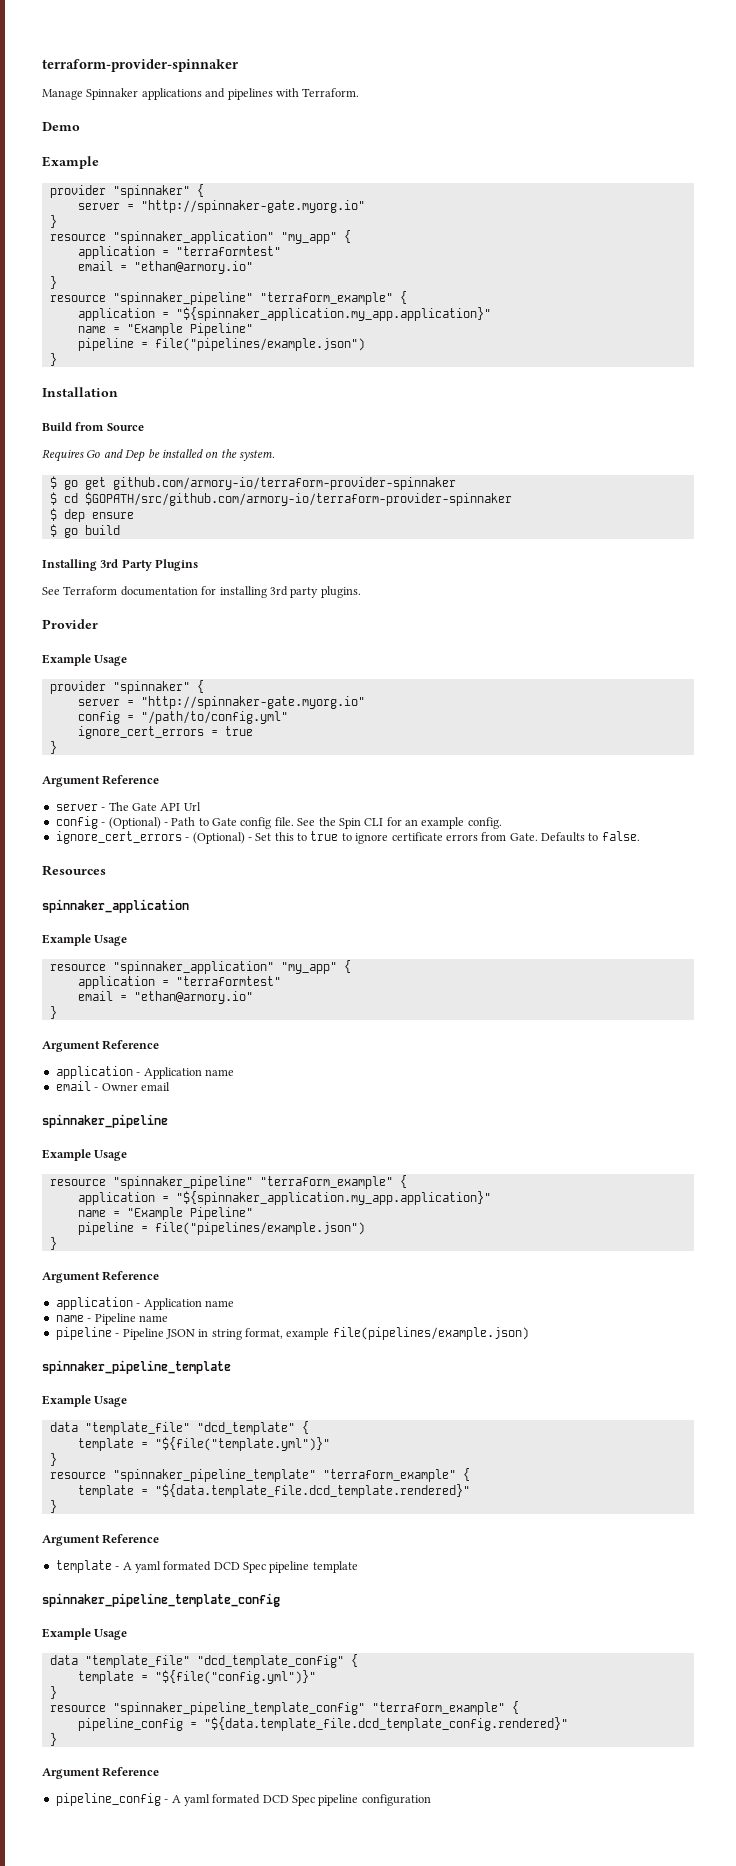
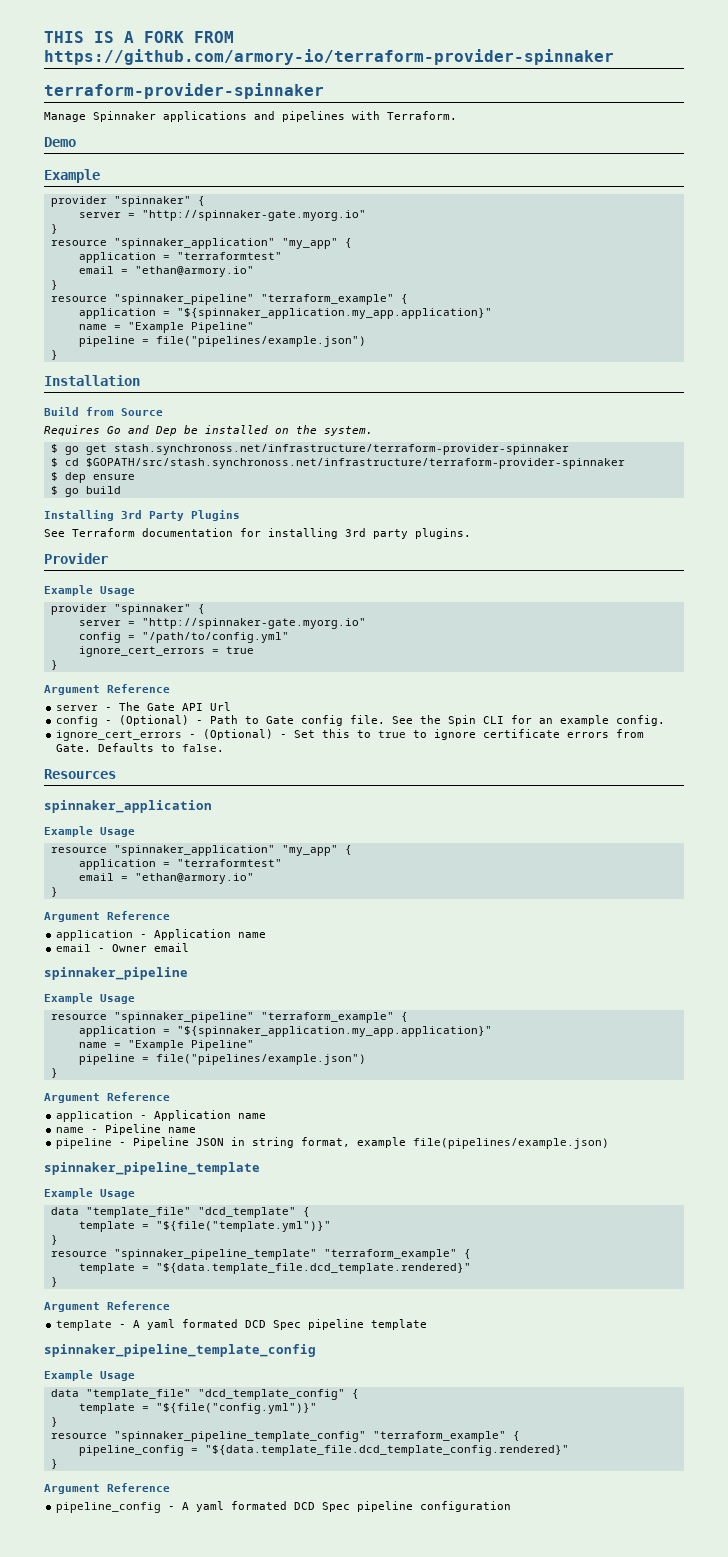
+ THIS IS A FORK FROM https://github.com/armory-io/terraform-provider-spinnaker
- $ go get github.com/armory-io/terraform-provider-spinnaker
+ $ go get stash.synchronoss.net/infrastructure/terraform-provider-spinnaker
- $ cd $GOPATH/src/github.com/armory-io/terraform-provider-spinnaker
+ $ cd $GOPATH/src/stash.synchronoss.net/infrastructure/terraform-provider-spinnaker

